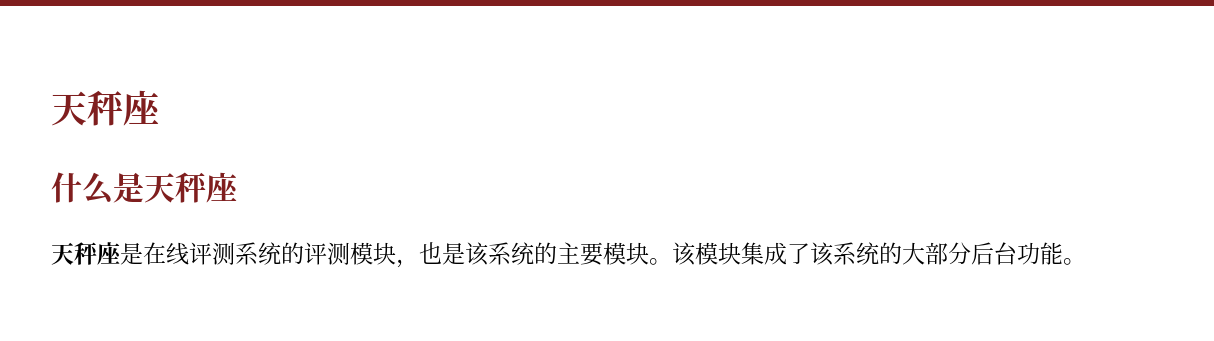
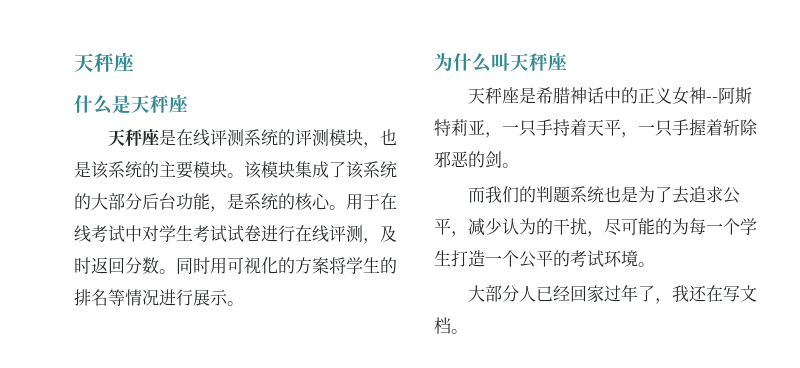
- 该模块集成了该系统的大部分后台功能。
+ 该模块集成了该系统的大部分后台功能，是系统的核心。用于在线考试中对学生考试试卷进行在线评测，及时返回分数。同时用可视化的方案将学生的排名等情况进行展示。
+ 为什么叫天秤座
+ 天秤座是希腊神话中的正义女神--阿斯特莉亚，一只手持着天平，一只手握着斩除邪恶的剑。
+ 而我们的判题系统也是为了去追求公平，减少认为的干扰，尽可能的为每一个学生打造一个公平的考试环境。
+ 大部分人已经回家过年了，我还在写文档。

